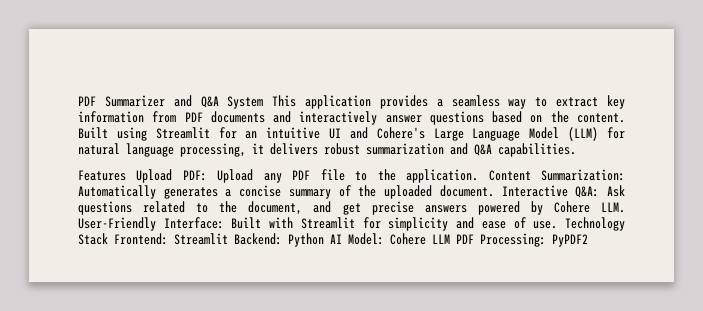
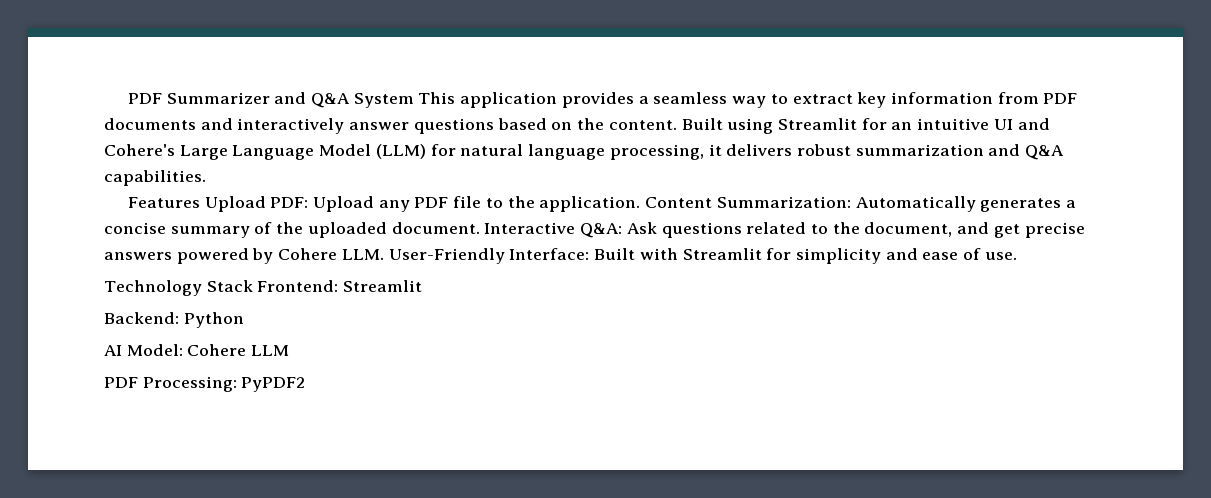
- Interactive Q&A: Ask questions related to the document, and get precise answers powered by Cohere LLM. User-Friendly Interface: Built with Streamlit for simplicity and ease of use. Technology Stack Frontend: Streamlit Backend: Python AI Model: Cohere LLM PDF Processing: PyPDF2
+ Interactive Q&A: Ask questions related to the document, and get precise answers powered by Cohere LLM. User-Friendly Interface: Built with Streamlit for simplicity and ease of use.
+ Technology Stack Frontend: Streamlit
+ Backend: Python
+ AI Model: Cohere LLM
+ PDF Processing: PyPDF2

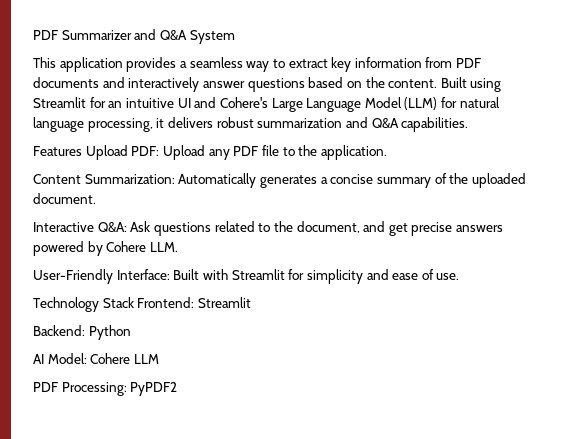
- PDF Summarizer and Q&A System This application provides a seamless way to extract key information from PDF documents and interactively answer questions based on the content.
+ PDF Summarizer and Q&A System
+ This application provides a seamless way to extract key information from PDF documents and interactively answer questions based on the content.
- Features Upload PDF: Upload any PDF file to the application. Content Summarization: Automatically generates a concise summary of the uploaded document. Interactive Q&A: Ask questions related to the document, and get precise answers powered by Cohere LLM. User-Friendly Interface: Built with Streamlit for simplicity and ease of use.
+ Features Upload PDF: Upload any PDF file to the application.
+ Content Summarization: Automatically generates a concise summary of the uploaded document.
+ Interactive Q&A: Ask questions related to the document, and get precise answers powered by Cohere LLM.
+ User-Friendly Interface: Built with Streamlit for simplicity and ease of use.

